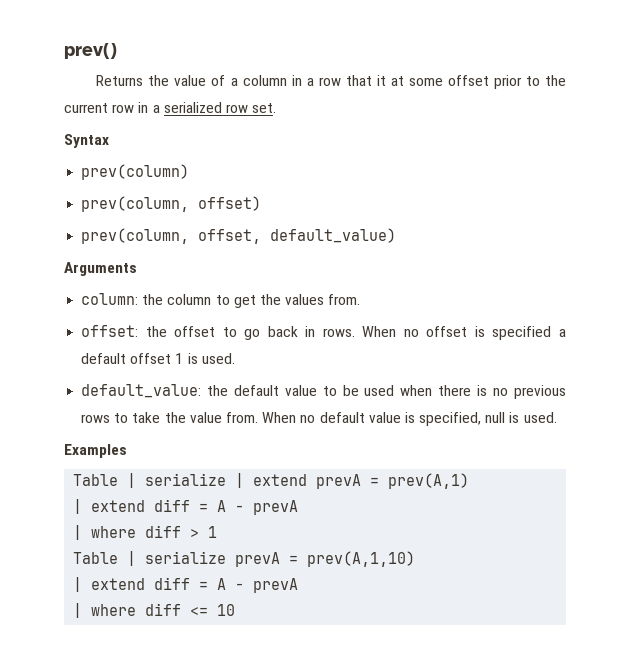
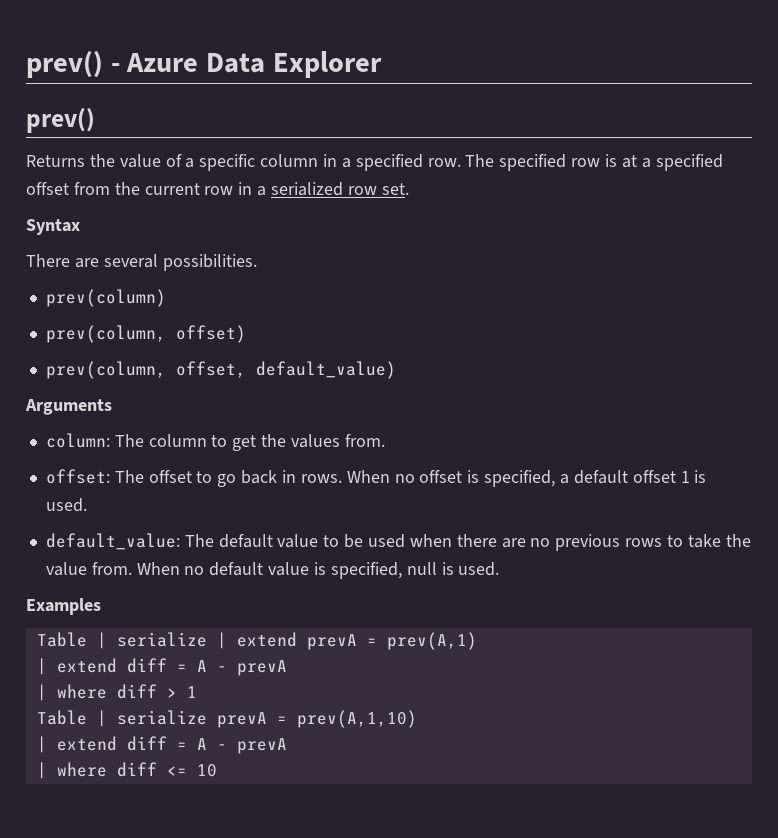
+ prev() - Azure Data Explorer
- Returns the value of a column in a row that it at some offset prior to the current row in a serialized row set.
+ Returns the value of a specific column in a specified row. The specified row is at a specified offset from the current row in a serialized row set.
+ There are several possibilities.
- column: the column to get the values from.
+ column: The column to get the values from.
- offset: the offset to go back in rows.
+ offset: The offset to go back in rows.
- When no offset is specified a default offset 1 is used.
+ When no offset is specified, a default offset 1 is used.
- default_value: the default value to be used when there is no previous rows to take the value from.
+ default_value: The default value to be used when there are no previous rows to take the value from.

